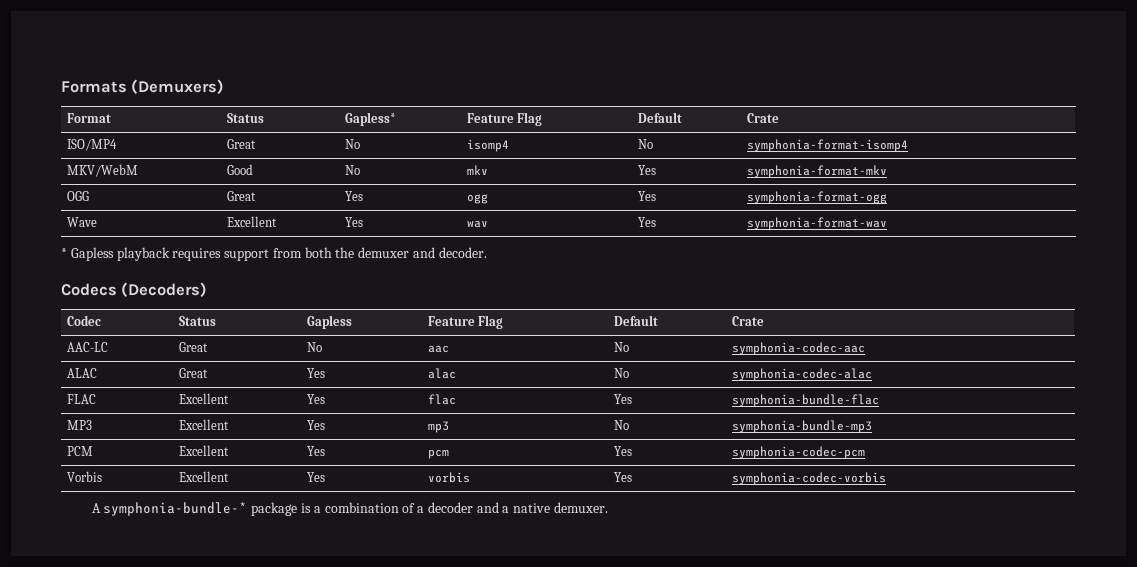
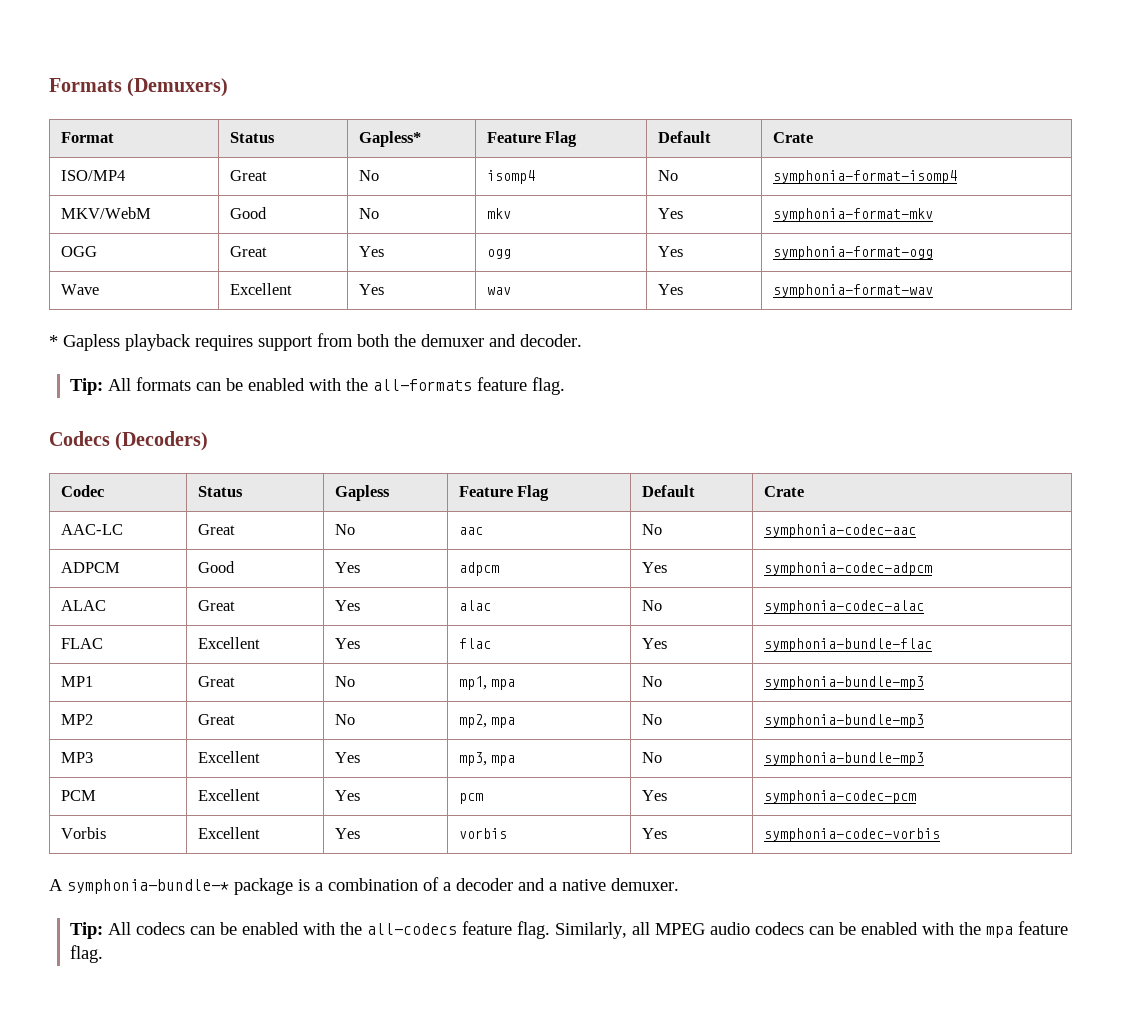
+ Tip: All formats can be enabled with the all-formats feature flag.
+ ADPCM | Good | Yes | adpcm | Yes | symphonia-codec-adpcm
+ MP1 | Great | No | mp1, mpa | No | symphonia-bundle-mp3
+ MP2 | Great | No | mp2, mpa | No | symphonia-bundle-mp3
- MP3 | Excellent | Yes | mp3 | No | symphonia-bundle-mp3
+ MP3 | Excellent | Yes | mp3, mpa | No | symphonia-bundle-mp3
+ Tip: All codecs can be enabled with the all-codecs feature flag. Similarly, all MPEG audio codecs can be enabled with the mpa feature flag.

